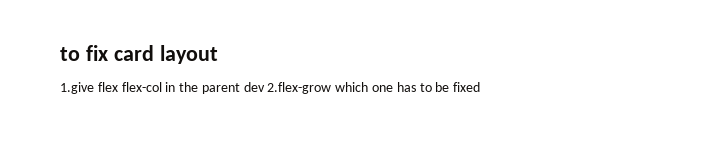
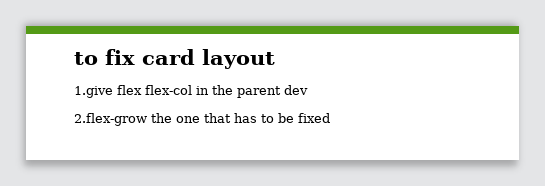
- 1.give flex flex-col in the parent dev 2.flex-grow which one has to be fixed
+ 1.give flex flex-col in the parent dev
+ 2.flex-grow the one that has to be fixed

